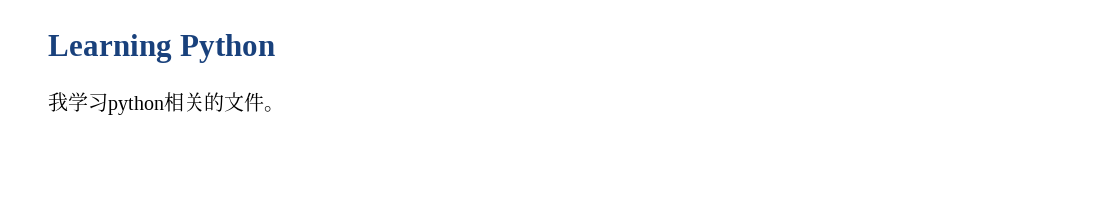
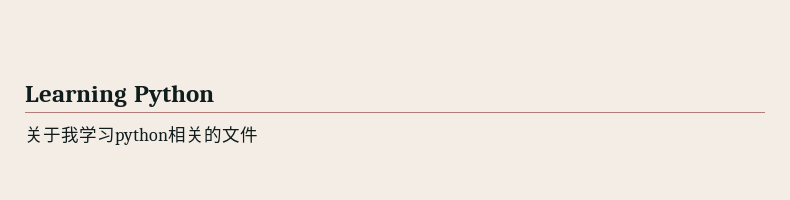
- 我学习python相关的文件。
+ 关于我学习python相关的文件

